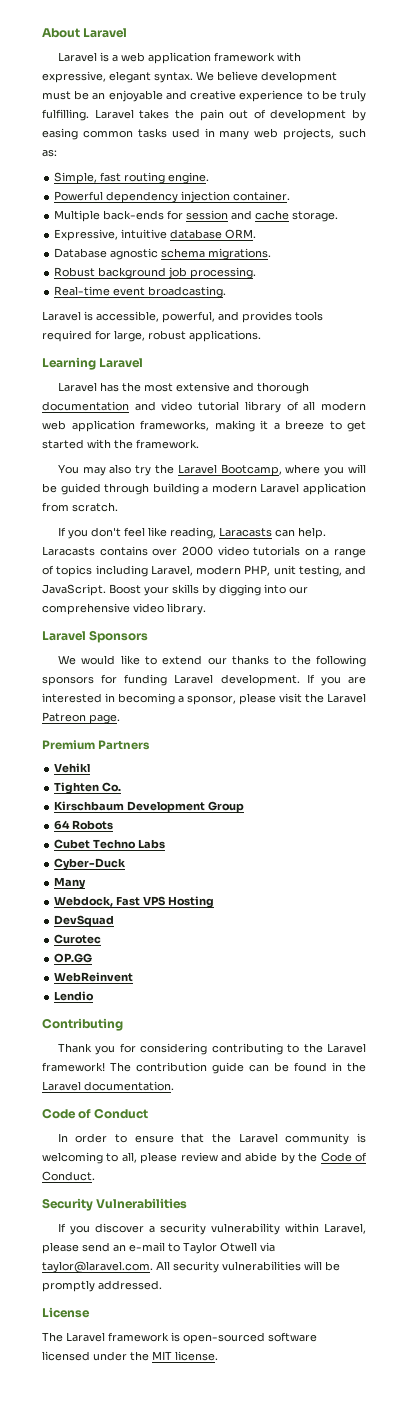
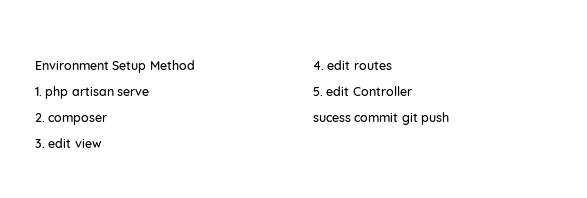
- About Laravel
- Laravel is a web application framework with expressive, elegant syntax. We believe development must be an enjoyable and creative experience to be truly fulfilling. Laravel takes the pain out of development by easing common tasks used in many web projects, such as:
- Simple, fast routing engine.
- Powerful dependency injection container.
- Multiple back-ends for session and cache storage.
- Expressive, intuitive database ORM.
- Database agnostic schema migrations.
- Robust background job processing.
- Real-time event broadcasting.
- Laravel is accessible, powerful, and provides tools required for large, robust applications.
- Learning Laravel
- Laravel has the most extensive and thorough documentation and video tutorial library of all modern web application frameworks, making it a breeze to get started with the framework.
- You may also try the Laravel Bootcamp, where you will be guided through building a modern Laravel application from scratch.
- If you don't feel like reading, Laracasts can help. Laracasts contains over 2000 video tutorials on a range of topics including Laravel, modern PHP, unit testing, and JavaScript. Boost your skills by digging into our comprehensive video library.
- Laravel Sponsors
- We would like to extend our thanks to the following sponsors for funding Laravel development. If you are interested in becoming a sponsor, please visit the Laravel Patreon page.
- Premium Partners
- Vehikl
- Tighten Co.
- Kirschbaum Development Group
- 64 Robots
- Cubet Techno Labs
- Cyber-Duck
- Many
- Webdock, Fast VPS Hosting
- DevSquad
- Curotec
- OP.GG
- WebReinvent
- Lendio
- Contributing
- Thank you for considering contributing to the Laravel framework! The contribution guide can be found in the Laravel documentation.
- Code of Conduct
- In order to ensure that the Laravel community is welcoming to all, please review and abide by the Code of Conduct.
- Security Vulnerabilities
- If you discover a security vulnerability within Laravel, please send an e-mail to Taylor Otwell via taylor@laravel.com. All security vulnerabilities will be promptly addressed.
- License
- The Laravel framework is open-sourced software licensed under the MIT license.
+ Environment Setup Method
+ 1. php artisan serve
+ 2. composer
+ 3. edit view
+ 4. edit routes
+ 5. edit Controller
+ sucess commit git push

